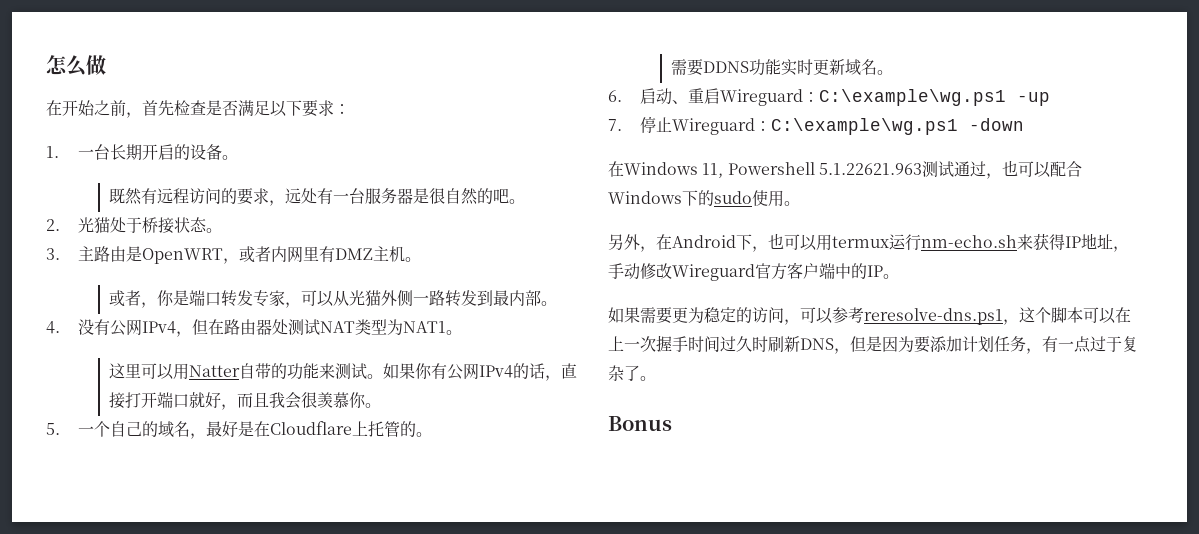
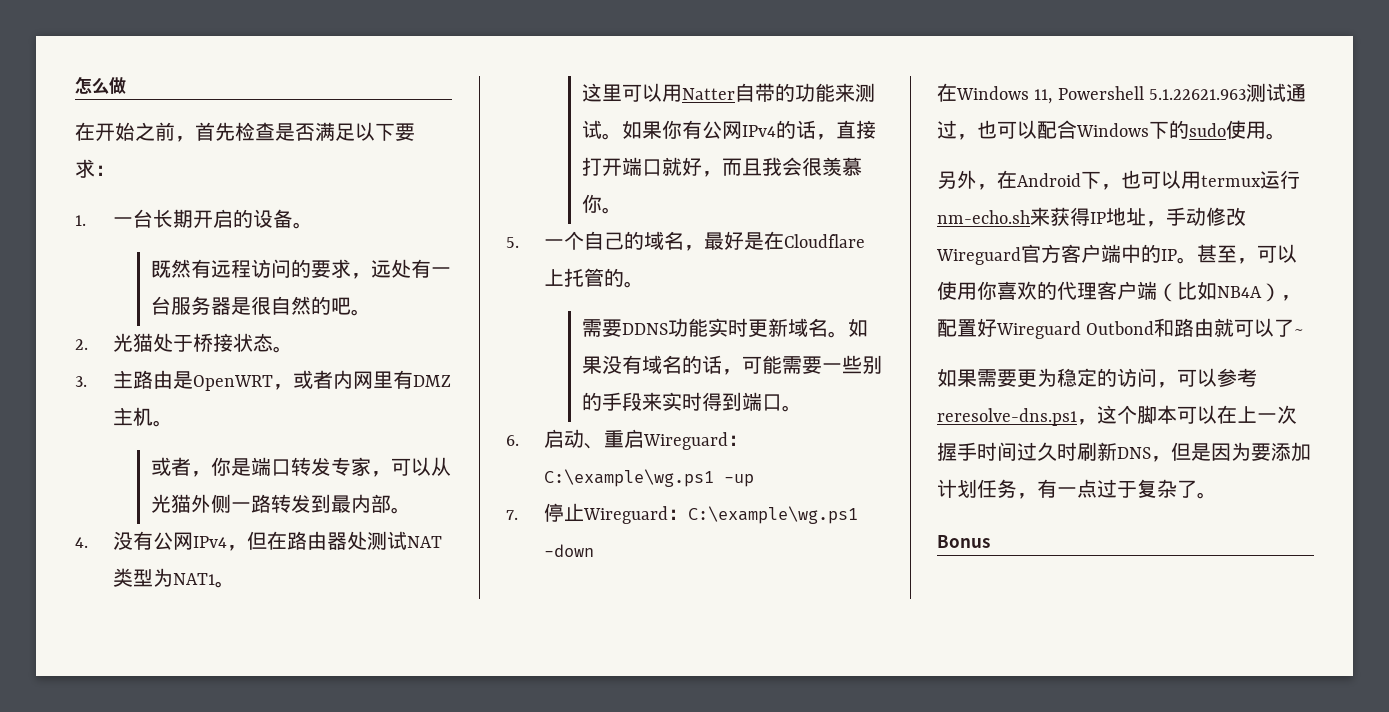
+ 如果没有域名的话，可能需要一些别的手段来实时得到端口。
+ 甚至，可以使用你喜欢的代理客户端（比如NB4A），配置好Wireguard Outbond和路由就可以了~

